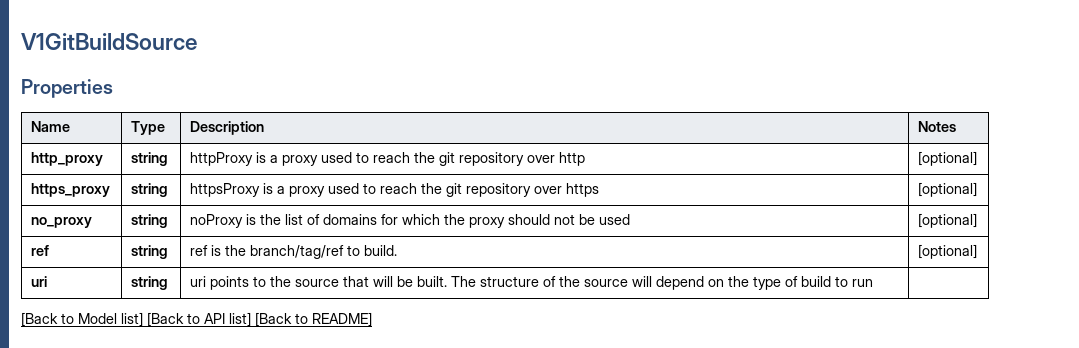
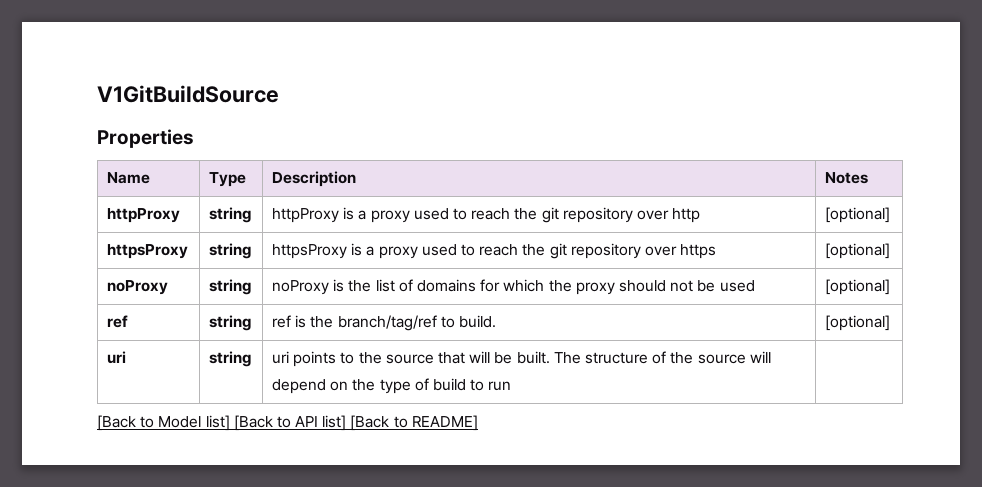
- http_proxy | string | httpProxy is a proxy used to reach the git repository over http | [optional]
+ httpProxy | string | httpProxy is a proxy used to reach the git repository over http | [optional]
- https_proxy | string | httpsProxy is a proxy used to reach the git repository over https | [optional]
+ httpsProxy | string | httpsProxy is a proxy used to reach the git repository over https | [optional]
- no_proxy | string | noProxy is the list of domains for which the proxy should not be used | [optional]
+ noProxy | string | noProxy is the list of domains for which the proxy should not be used | [optional]

